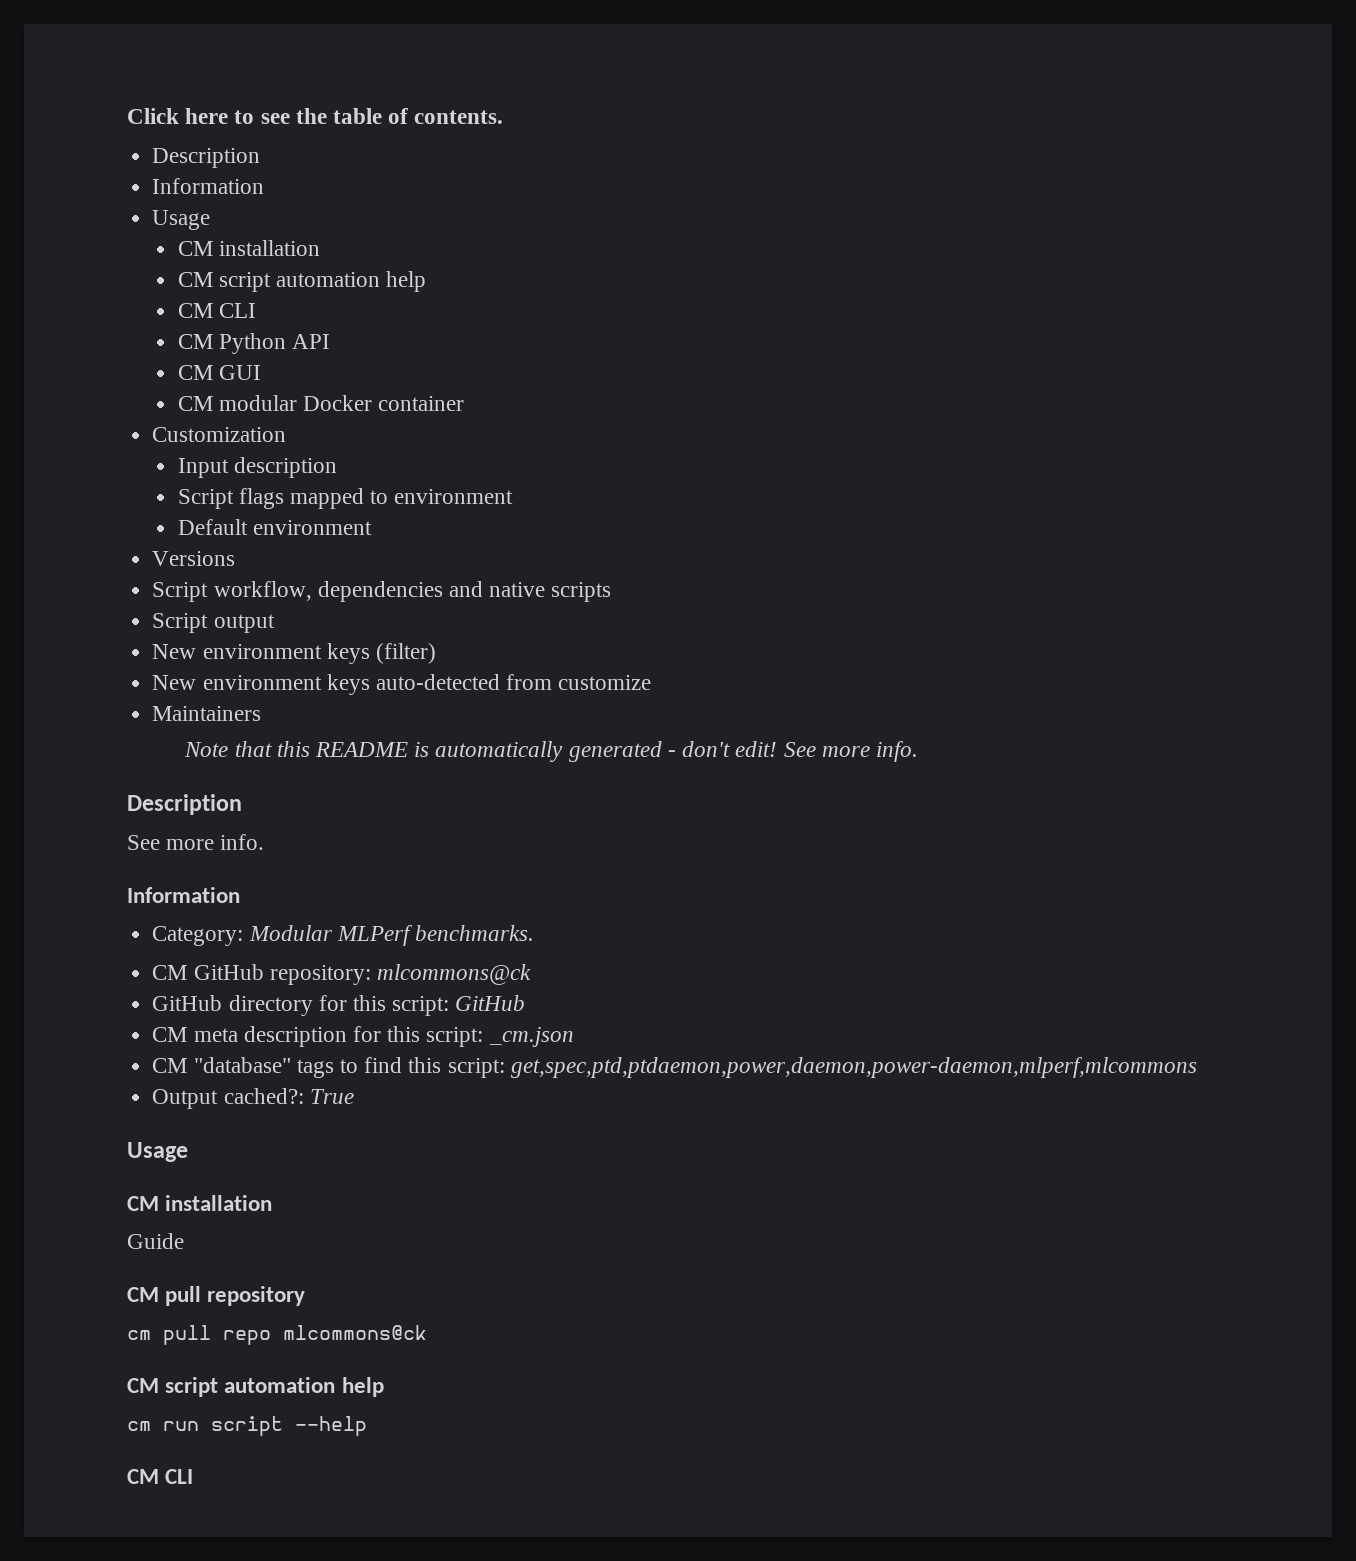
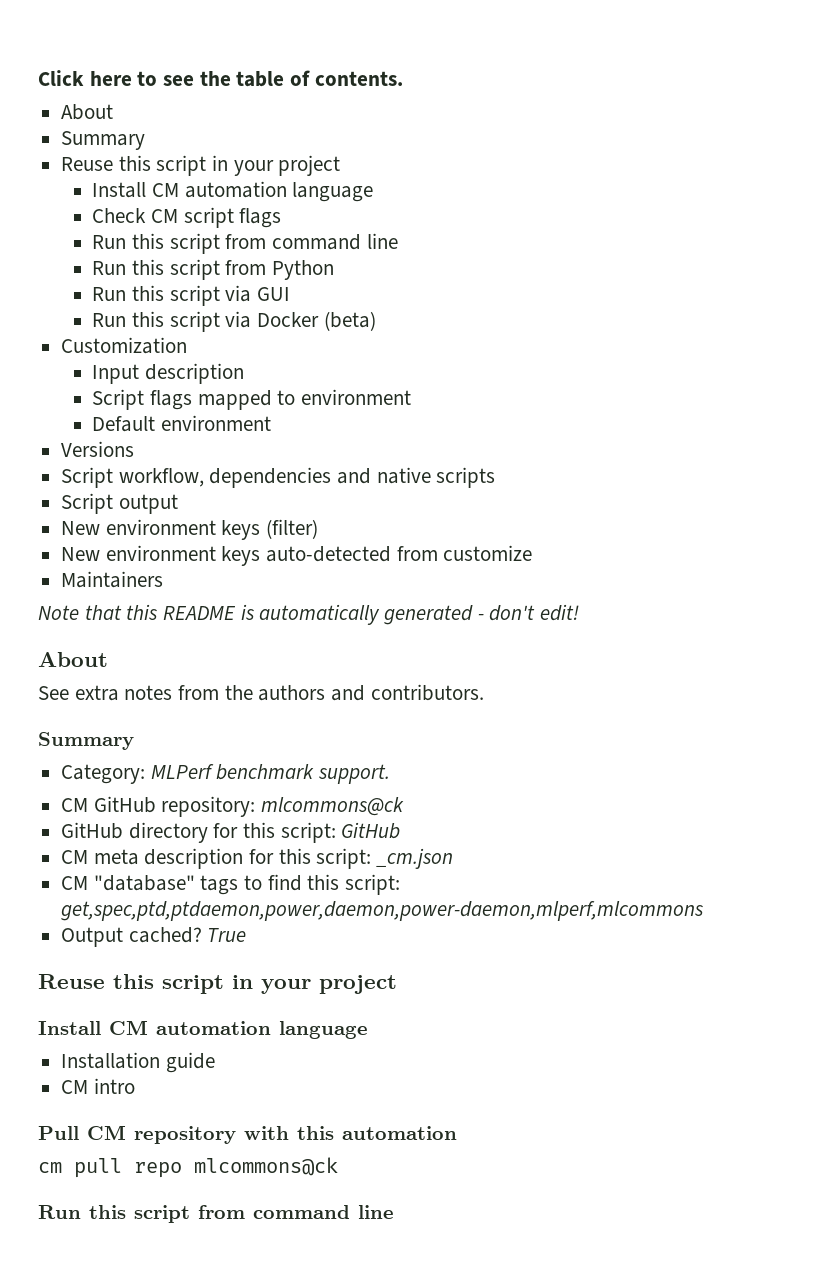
  Click here to see the table of contents.
- Description
- Information
- Usage
- CM installation
- CM script automation help
- CM CLI
- CM Python API
- CM GUI
- CM modular Docker container
+ About
+ Summary
+ Reuse this script in your project
+ Install CM automation language
+ Check CM script flags
+ Run this script from command line
+ Run this script from Python
+ Run this script via GUI
+ Run this script via Docker (beta)
- Note that this README is automatically generated - don't edit! See more info.
- Description
- See more info.
- Information
- Category: Modular MLPerf benchmarks.
+ Note that this README is automatically generated - don't edit!
+ About
+ See extra notes from the authors and contributors.
+ Summary
+ Category: MLPerf benchmark support.
- Output cached?: True
- Usage
- CM installation
- Guide
- CM pull repository
+ Output cached? True
+ Reuse this script in your project
+ Install CM automation language
+ Installation guide
+ CM intro
+ Pull CM repository with this automation
  cm pull repo mlcommons@ck
- CM script automation help
- cm run script --help
- CM CLI
+ Run this script from command line

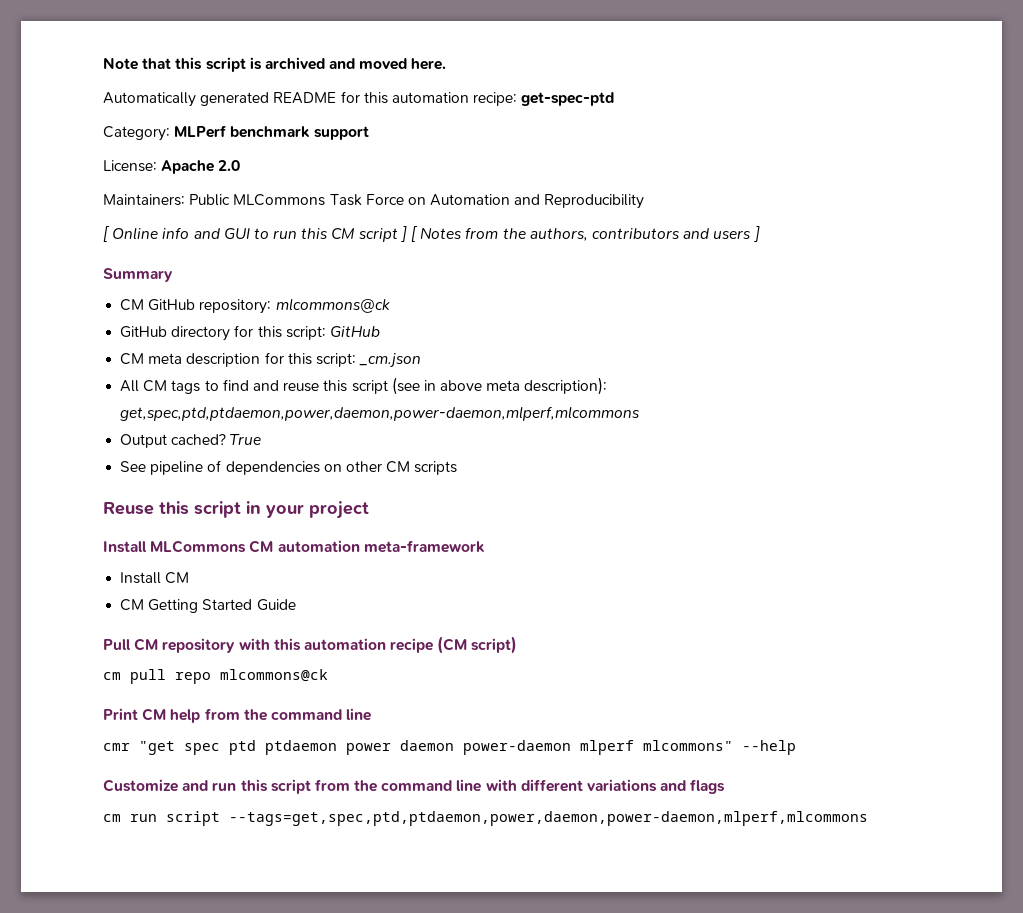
- Click here to see the table of contents.
- About
+ Note that this script is archived and moved here.
+ Automatically generated README for this automation recipe: get-spec-ptd
+ Category: MLPerf benchmark support
+ License: Apache 2.0
+ Maintainers: Public MLCommons Task Force on Automation and Reproducibility
+ [ Online info and GUI to run this CM script ] [ Notes from the authors, contributors and users ]
  Summary
- Reuse this script in your project
- Install CM automation language
- Check CM script flags
- Run this script from command line
- Run this script from Python
- Run this script via GUI
- Run this script via Docker (beta)
- Customization
- Input description
- Script flags mapped to environment
- Default environment
- Versions
- Script workflow, dependencies and native scripts
- Script output
- New environment keys (filter)
- New environment keys auto-detected from customize
- Maintainers
- Note that this README is automatically generated - don't edit!
- About
- See extra notes from the authors and contributors.
- Summary
- Category: MLPerf benchmark support.
- CM "database" tags to find this script: get,spec,ptd,ptdaemon,power,daemon,power-daemon,mlperf,mlcommons
+ All CM tags to find and reuse this script (see in above meta description): get,spec,ptd,ptdaemon,power,daemon,power-daemon,mlperf,mlcommons
  Output cached? True
+ See pipeline of dependencies on other CM scripts
  Reuse this script in your project
- Install CM automation language
- Installation guide
- CM intro
+ Install MLCommons CM automation meta-framework
+ Install CM
+ CM Getting Started Guide
- Pull CM repository with this automation
+ Pull CM repository with this automation recipe (CM script)
  cm pull repo mlcommons@ck
- Run this script from command line
+ Print CM help from the command line
+ cmr "get spec ptd ptdaemon power daemon power-daemon mlperf mlcommons" --help
+ Customize and run this script from the command line with different variations and flags
+ cm run script --tags=get,spec,ptd,ptdaemon,power,daemon,power-daemon,mlperf,mlcommons

